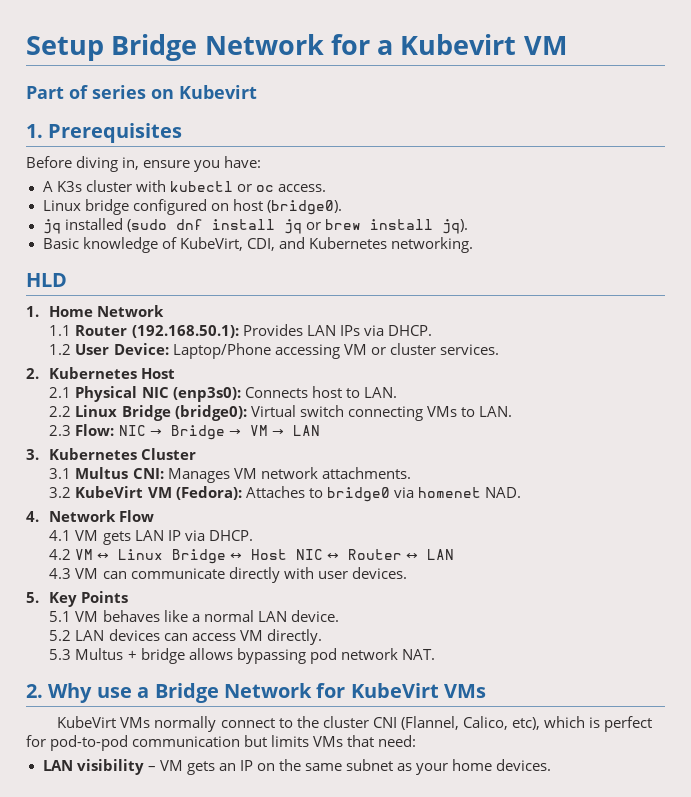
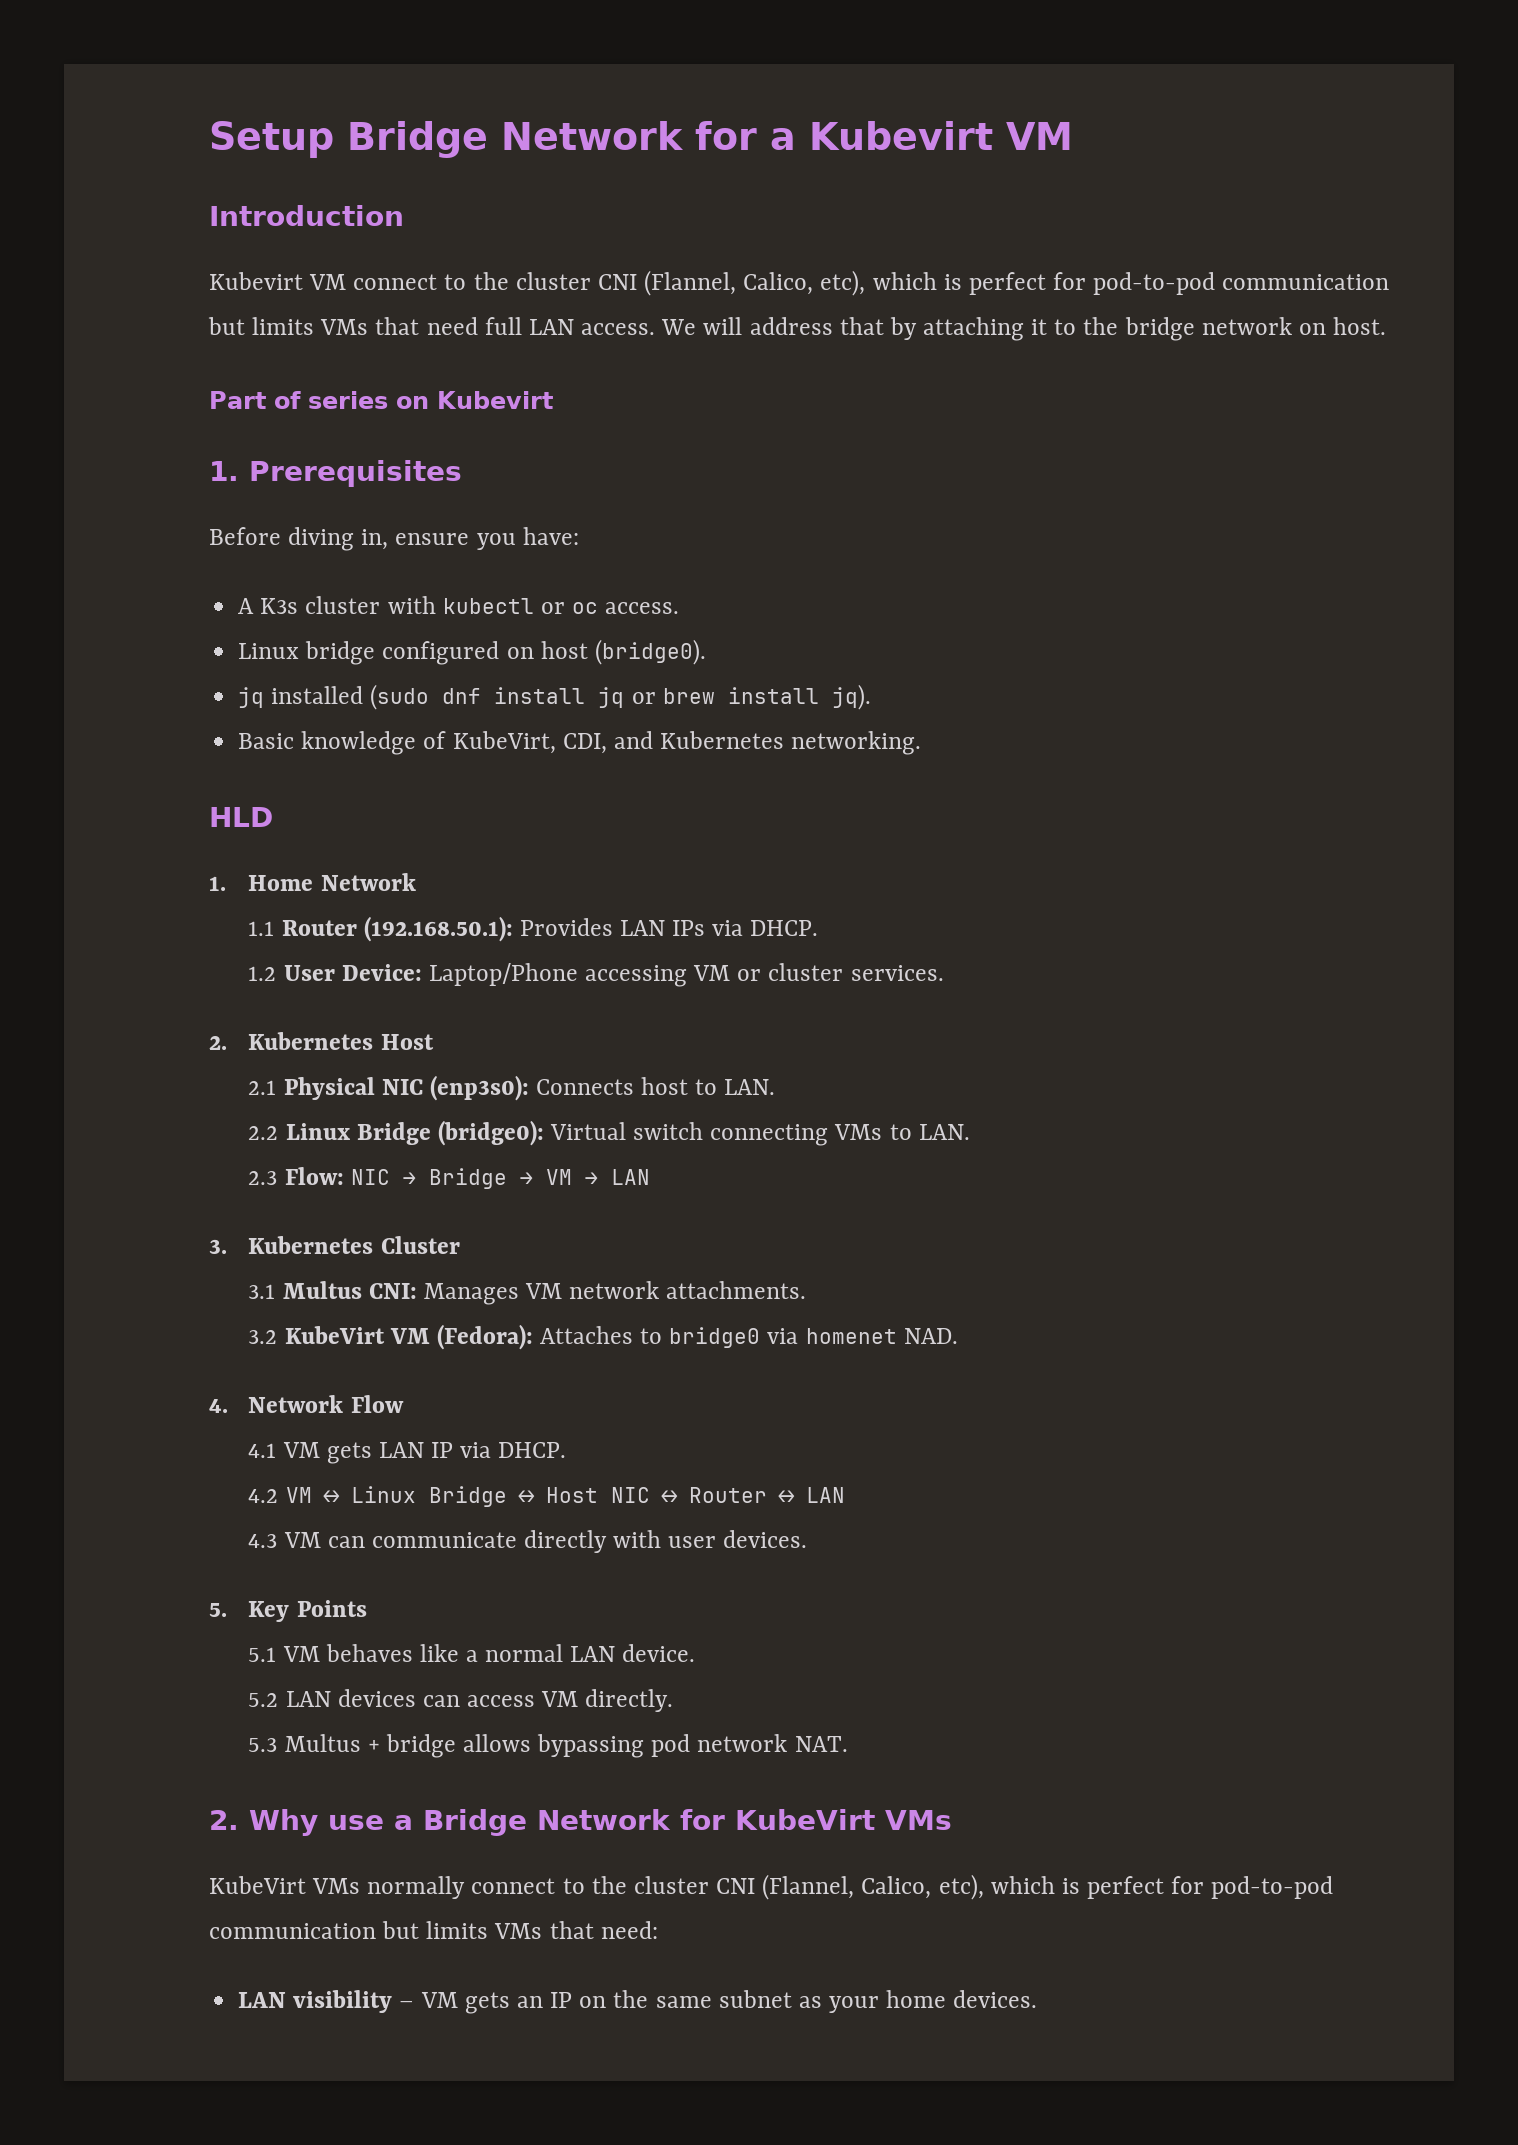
+ Introduction
+ Kubevirt VM connect to the cluster CNI (Flannel, Calico, etc), which is perfect for pod-to-pod communication but limits VMs that need full LAN access. We will address that by attaching it to the bridge network on host.

